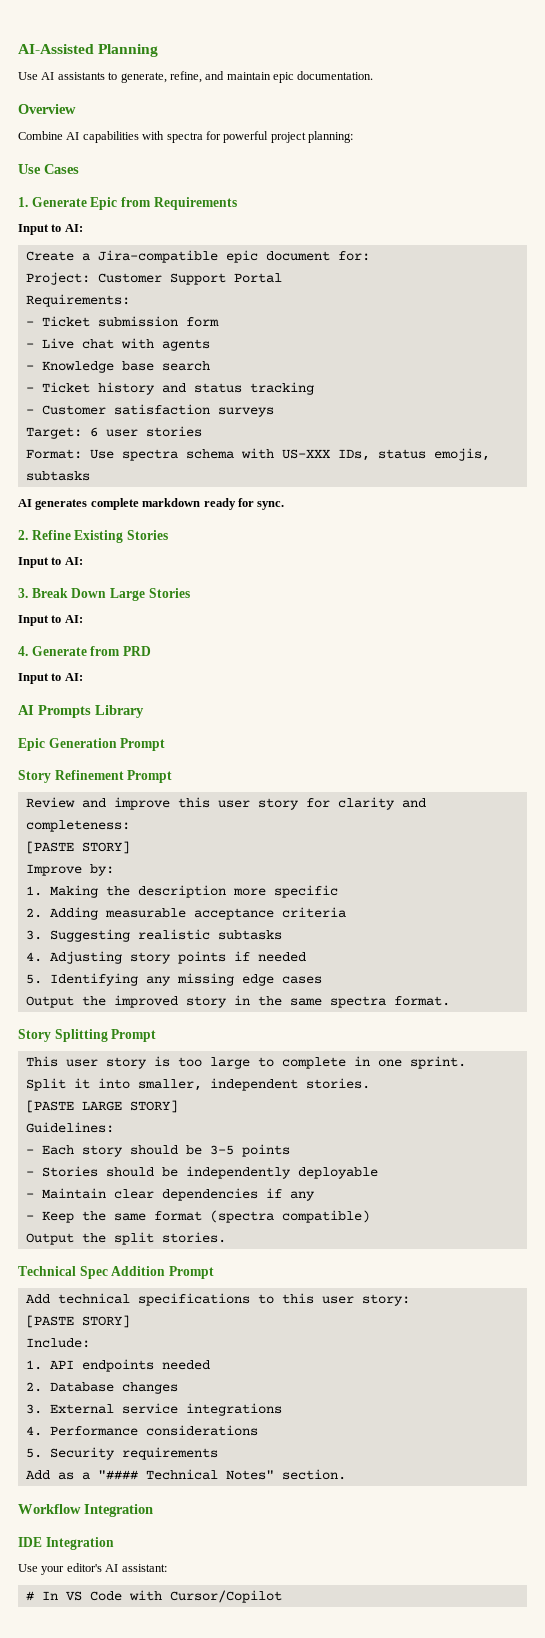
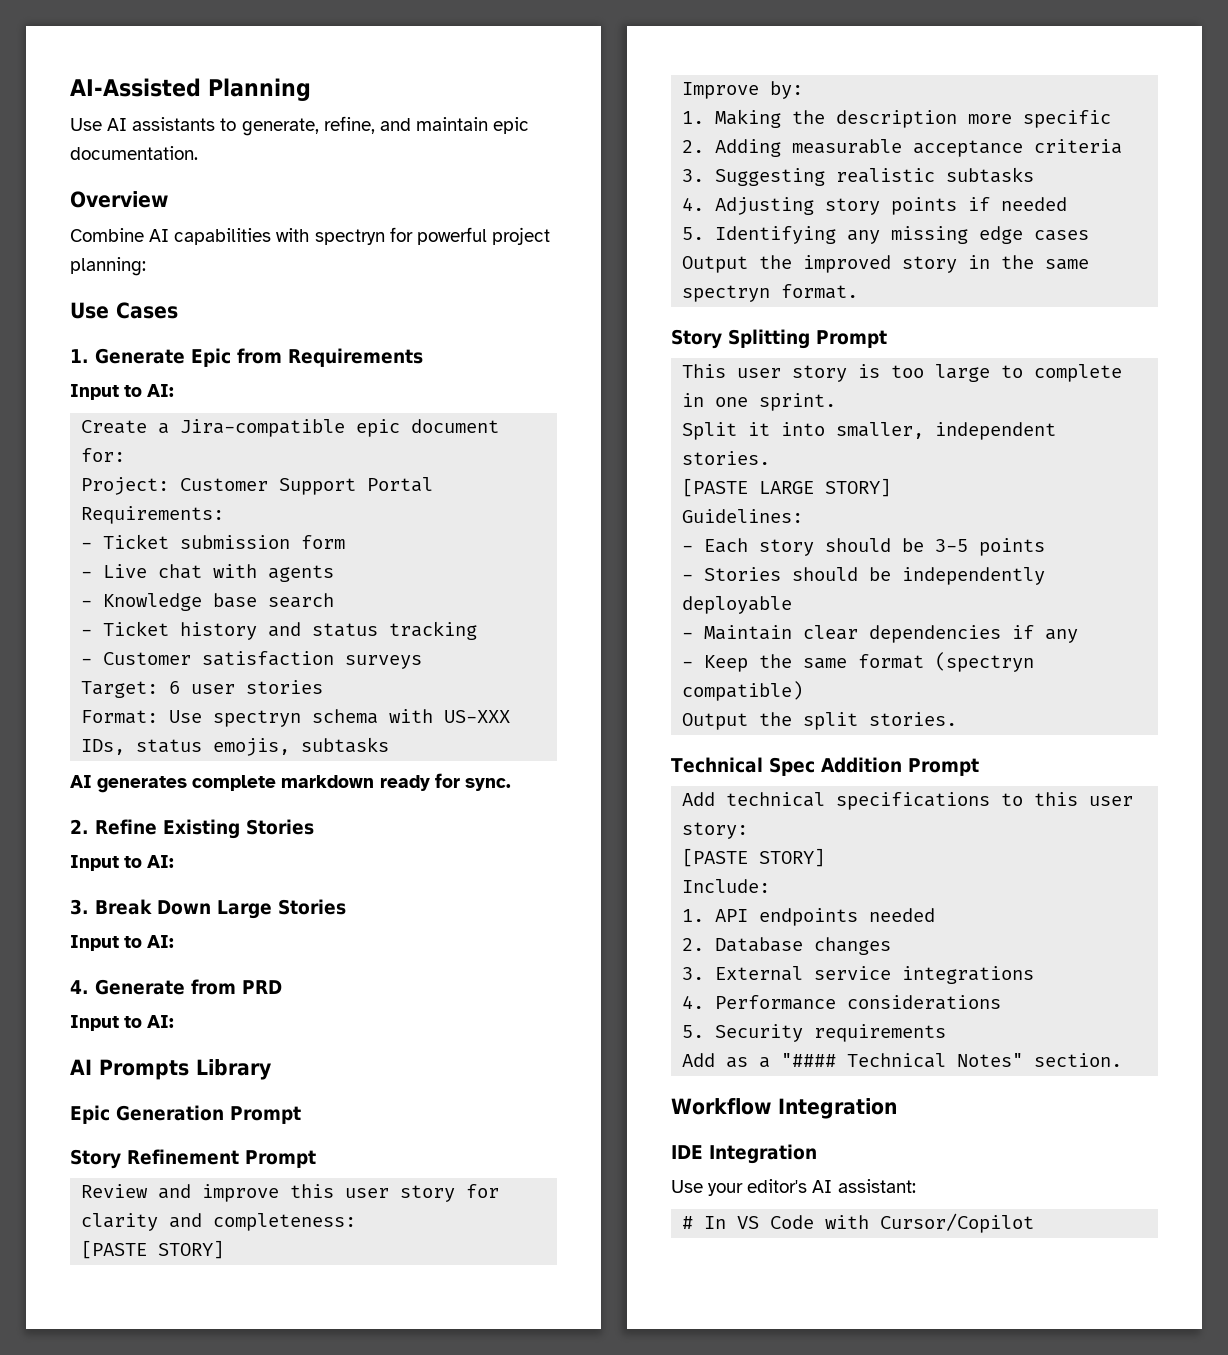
- Combine AI capabilities with spectra for powerful project planning:
+ Combine AI capabilities with spectryn for powerful project planning:
- Format: Use spectra schema with US-XXX IDs, status emojis, subtasks
+ Format: Use spectryn schema with US-XXX IDs, status emojis, subtasks
- Output the improved story in the same spectra format.
+ Output the improved story in the same spectryn format.
- - Keep the same format (spectra compatible)
+ - Keep the same format (spectryn compatible)

